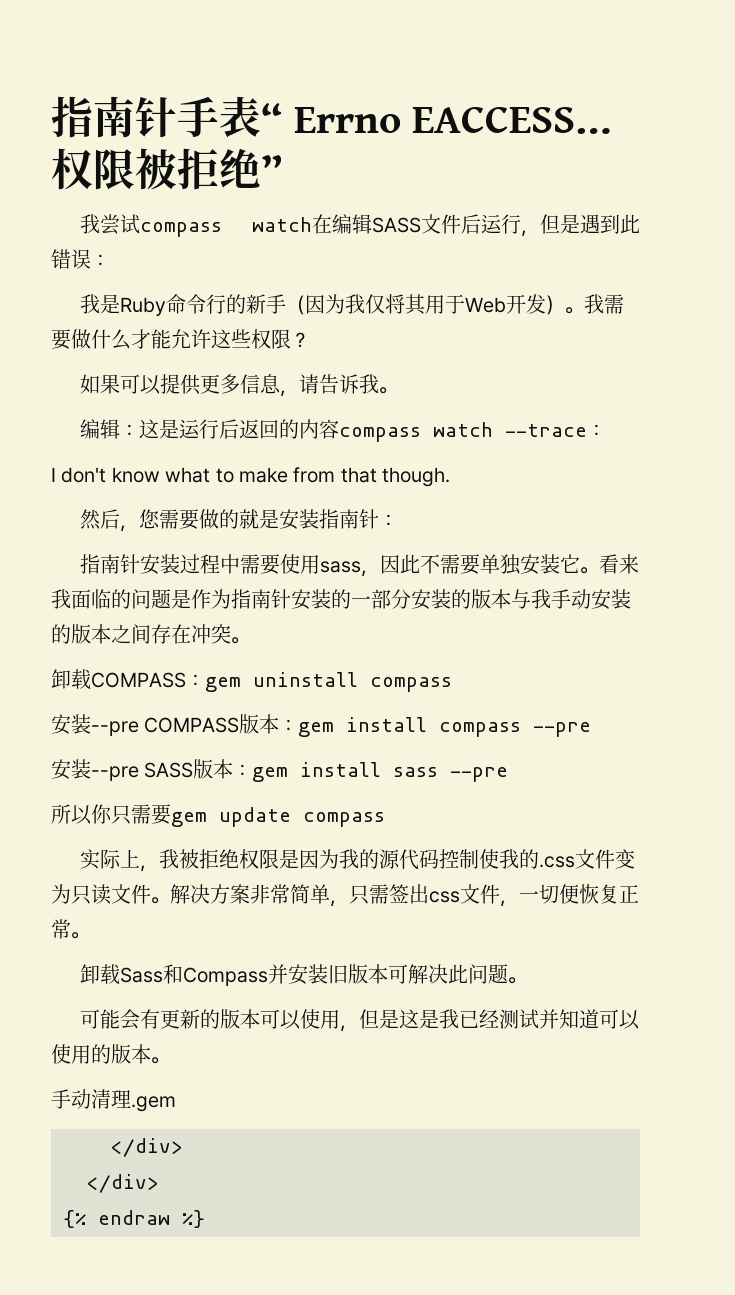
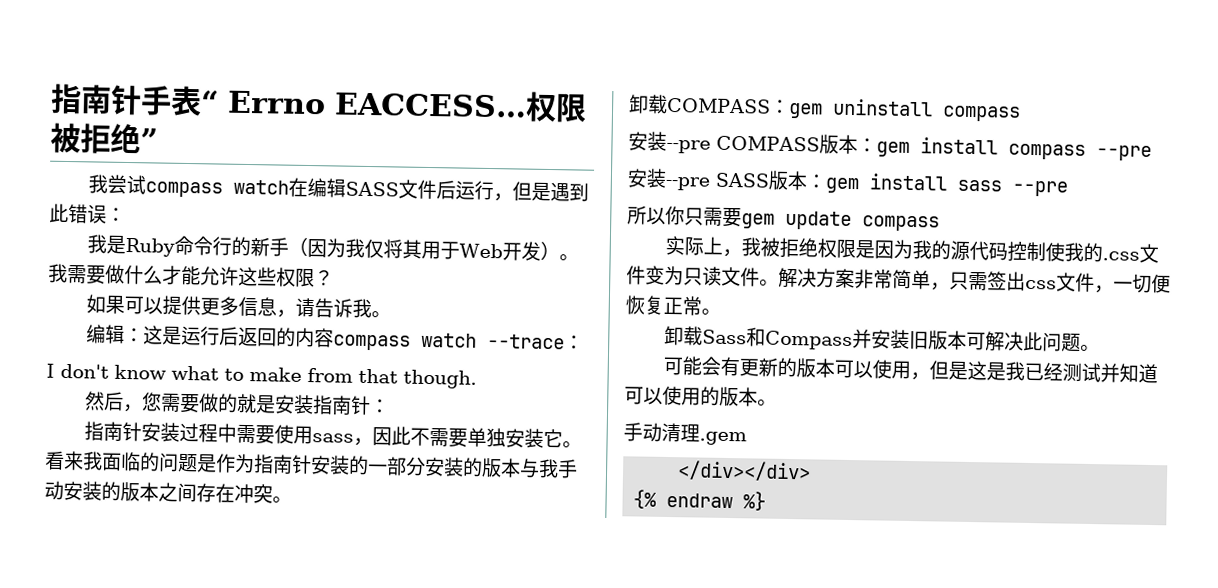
  手动清理.gem
- </div>
- </div>
+ </div></div>

